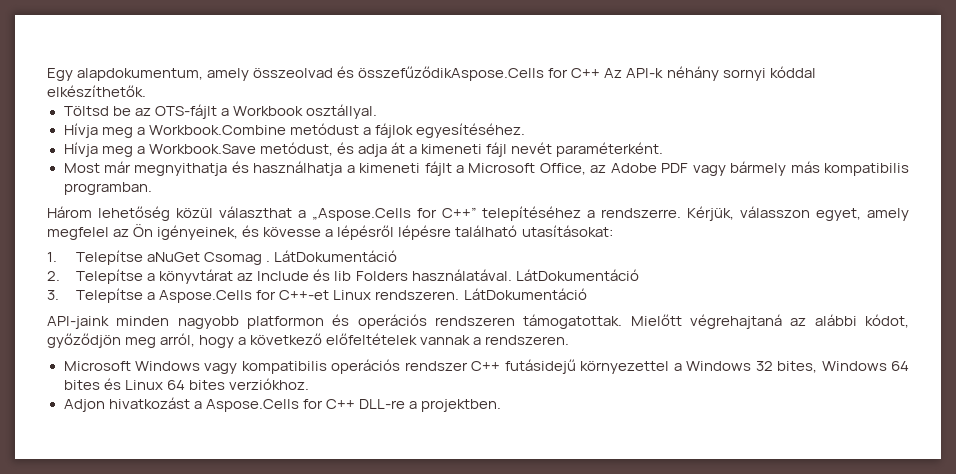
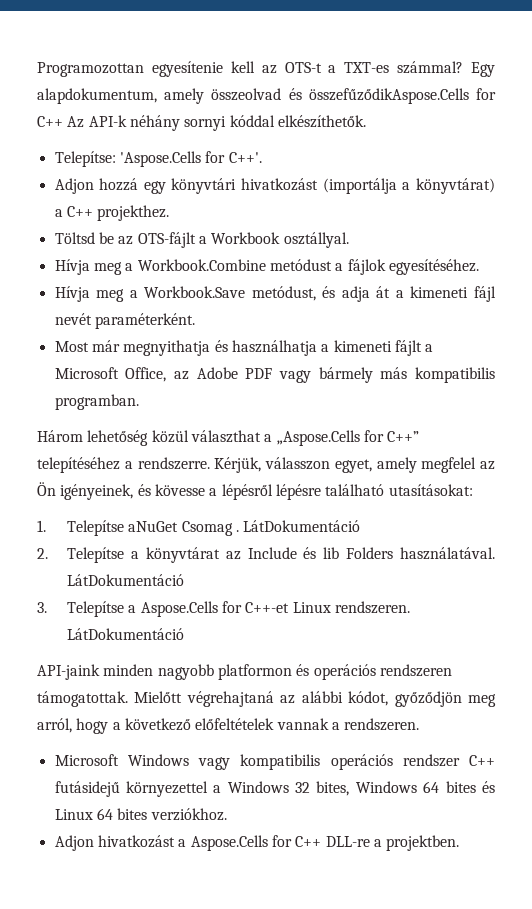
+ Programozottan egyesítenie kell az OTS-t a TXT-es számmal?
+ Telepítse: 'Aspose.Cells for C++'.
+ Adjon hozzá egy könyvtári hivatkozást (importálja a könyvtárat) a C++ projekthez.

